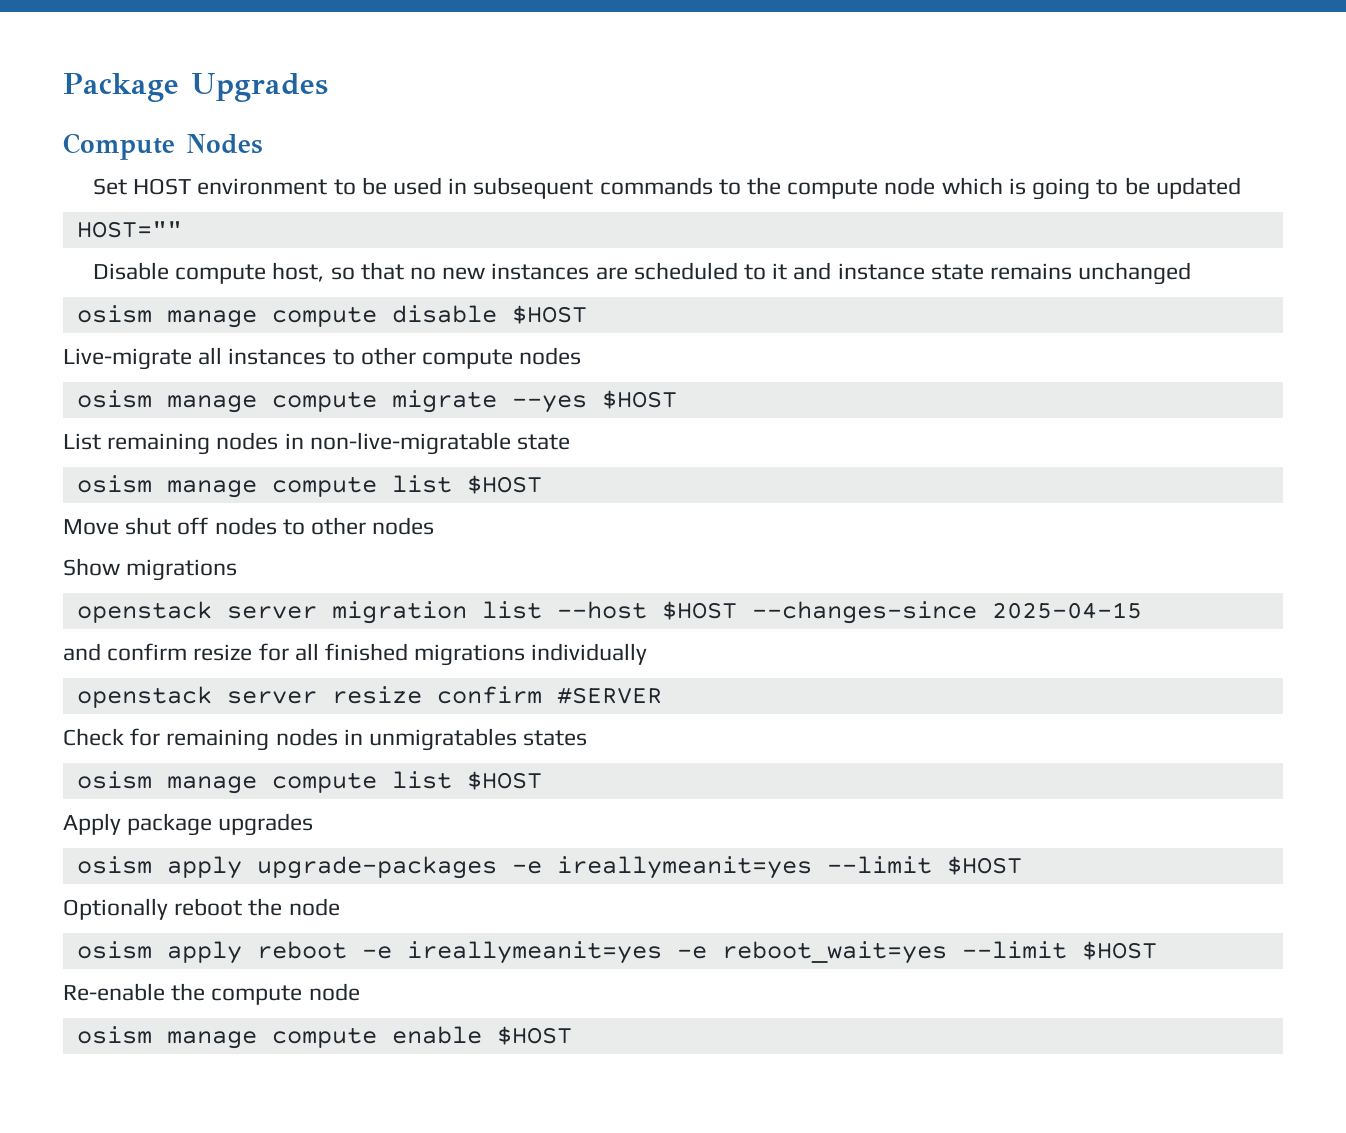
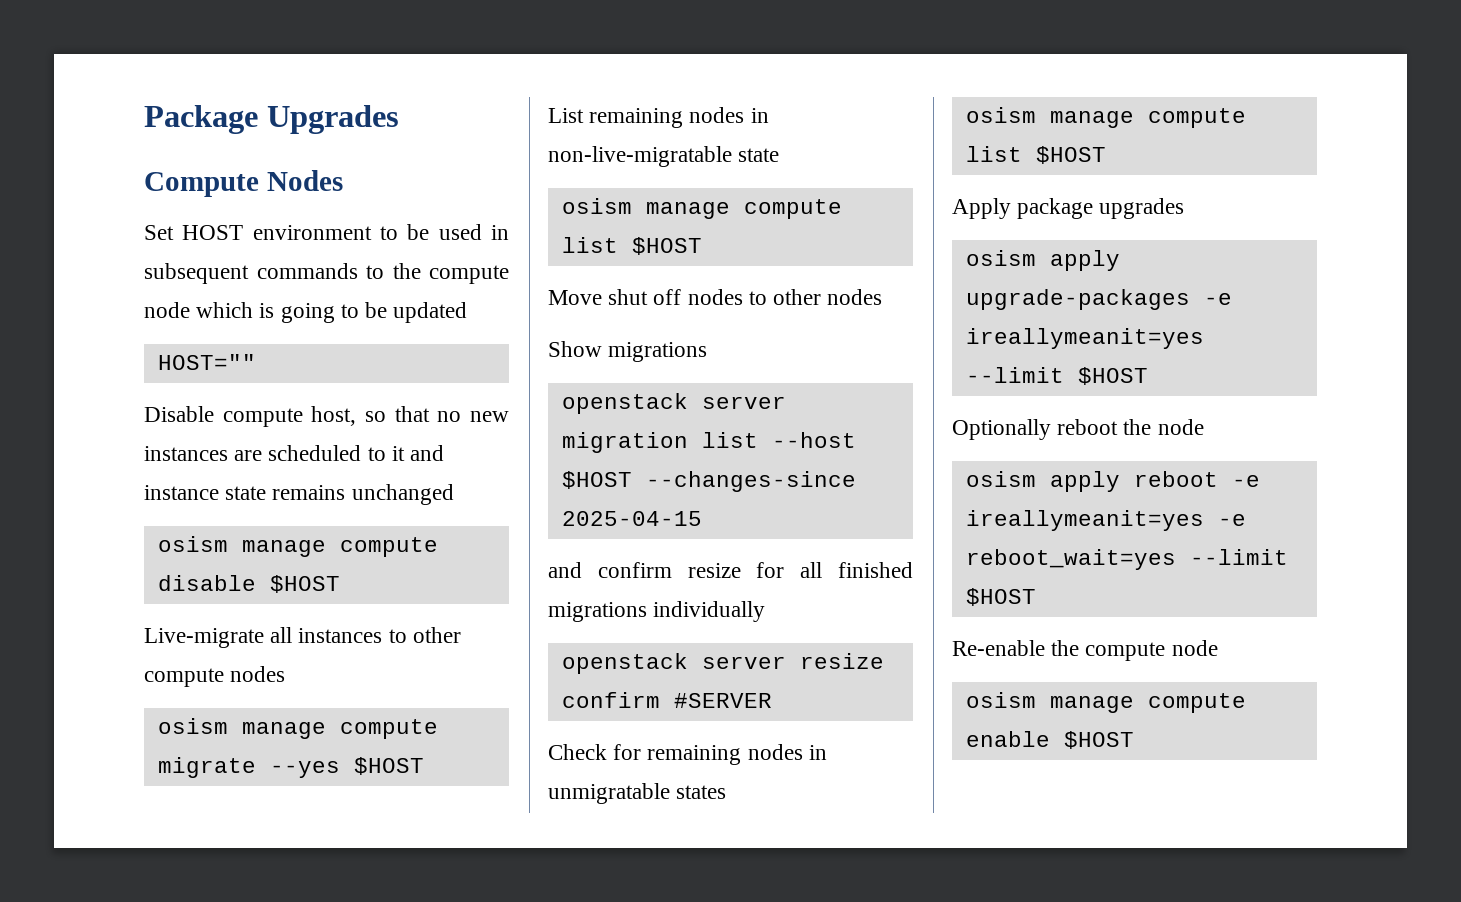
- Check for remaining nodes in unmigratables states
+ Check for remaining nodes in unmigratable states

